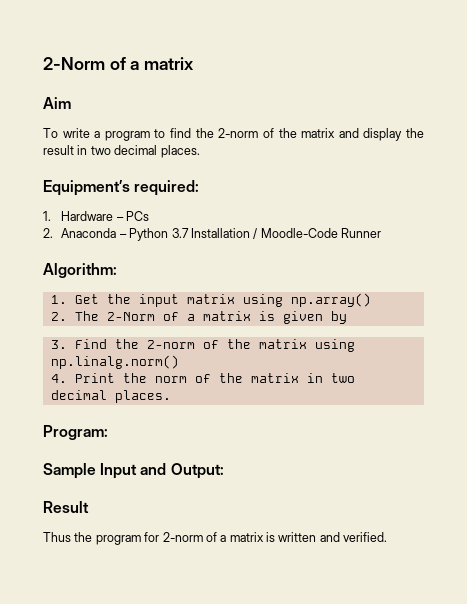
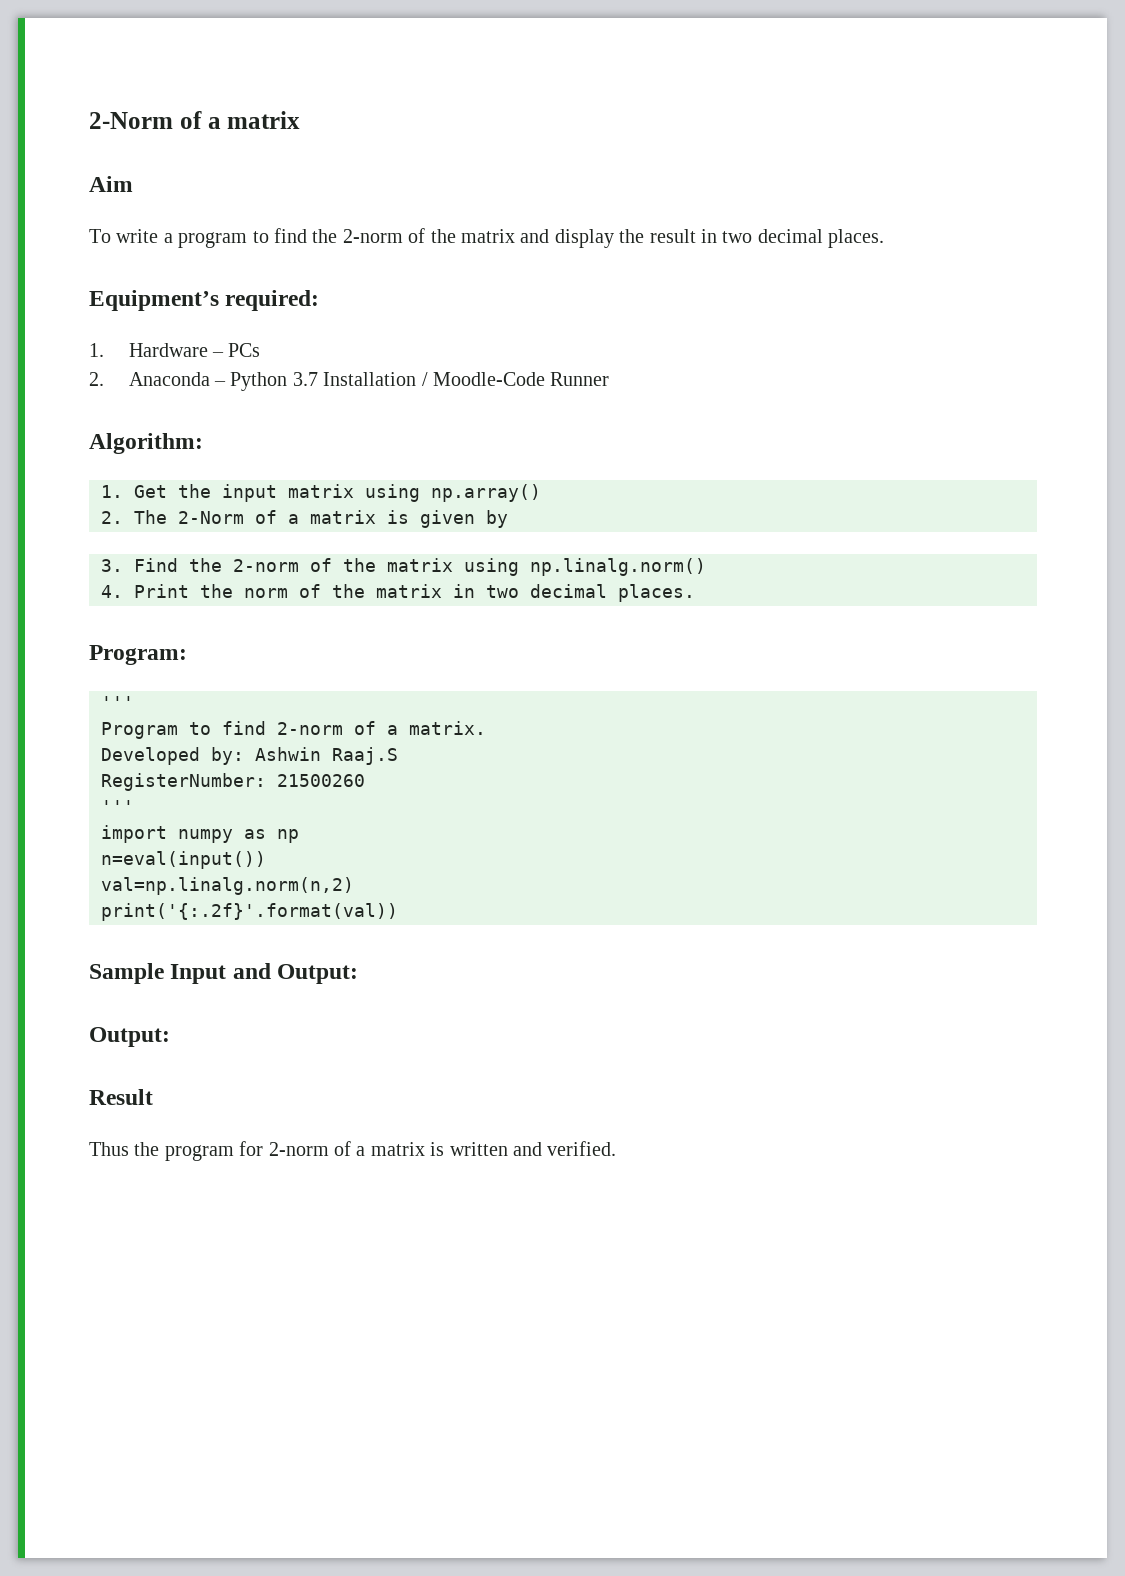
  Program:
+ '''
+ Program to find 2-norm of a matrix.
+ Developed by: Ashwin Raaj.S
+ RegisterNumber: 21500260
+ '''
+ import numpy as np
+ n=eval(input())
+ val=np.linalg.norm(n,2)
+ print('{:.2f}'.format(val))
  Sample Input and Output:
+ Output:

